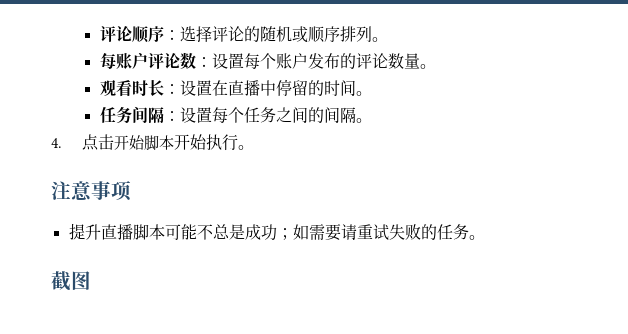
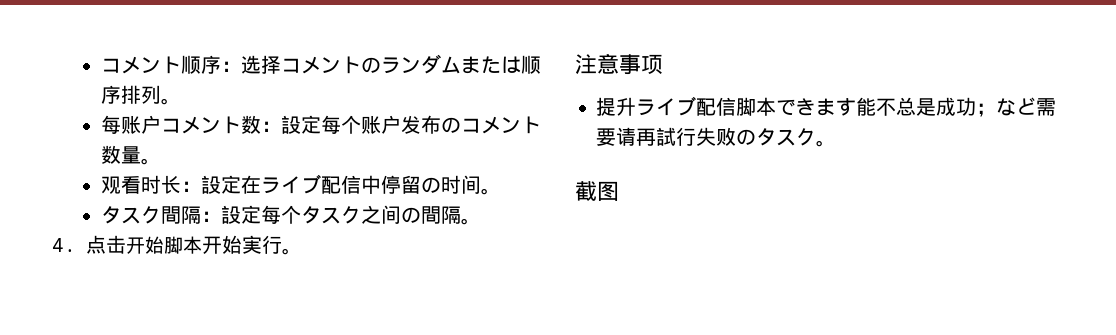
- 评论顺序：选择评论的随机或顺序排列。
+ コメント顺序：选择コメントのランダムまたは顺序排列。
- 每账户评论数：设置每个账户发布的评论数量。
+ 每账户コメント数：設定每个账户发布のコメント数量。
- 观看时长：设置在直播中停留的时间。
- 任务间隔：设置每个任务之间的间隔。
+ 观看时长：設定在ライブ配信中停留の时间。
+ タスク間隔：設定每个タスク之间の間隔。
- 4.点击开始脚本开始执行。
+ 4.点击开始脚本开始実行。
- 提升直播脚本可能不总是成功；如需要请重试失败的任务。
+ 提升ライブ配信脚本できます能不总是成功；など需要请再試行失败のタスク。

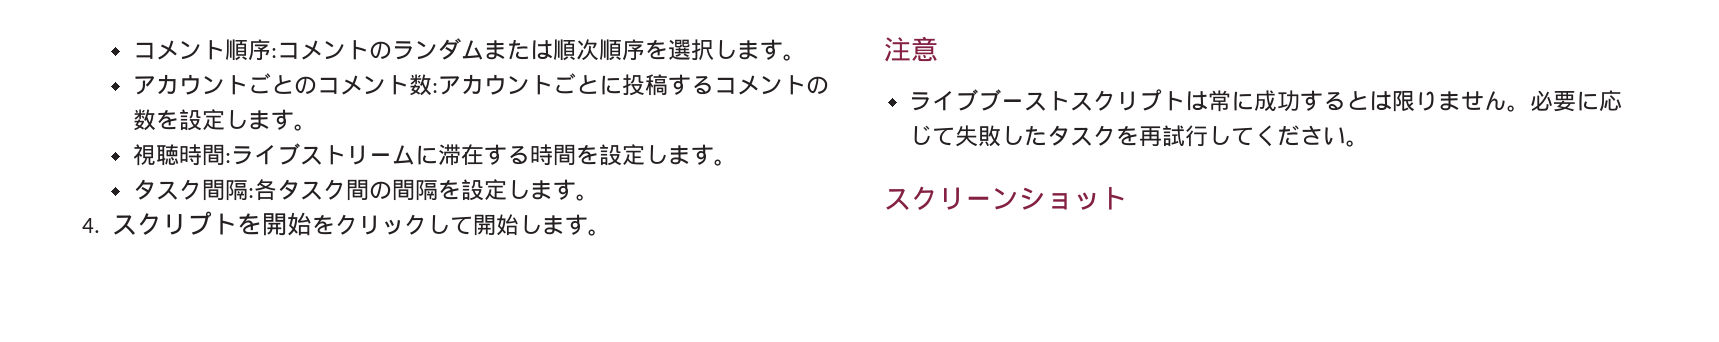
- コメント顺序：选择コメントのランダムまたは顺序排列。
- 每账户コメント数：設定每个账户发布のコメント数量。
- 观看时长：設定在ライブ配信中停留の时间。
- タスク間隔：設定每个タスク之间の間隔。
- 4.点击开始脚本开始実行。
- 注意事项
- 提升ライブ配信脚本できます能不总是成功；など需要请再試行失败のタスク。
- 截图
+ コメント順序:コメントのランダムまたは順次順序を選択します。
+ アカウントごとのコメント数:アカウントごとに投稿するコメントの数を設定します。
+ 視聴時間:ライブストリームに滞在する時間を設定します。
+ タスク間隔:各タスク間の間隔を設定します。
+ 4.スクリプトを開始をクリックして開始します。
+ 注意
+ ライブブーストスクリプトは常に成功するとは限りません。必要に応じて失敗したタスクを再試行してください。
+ スクリーンショット

